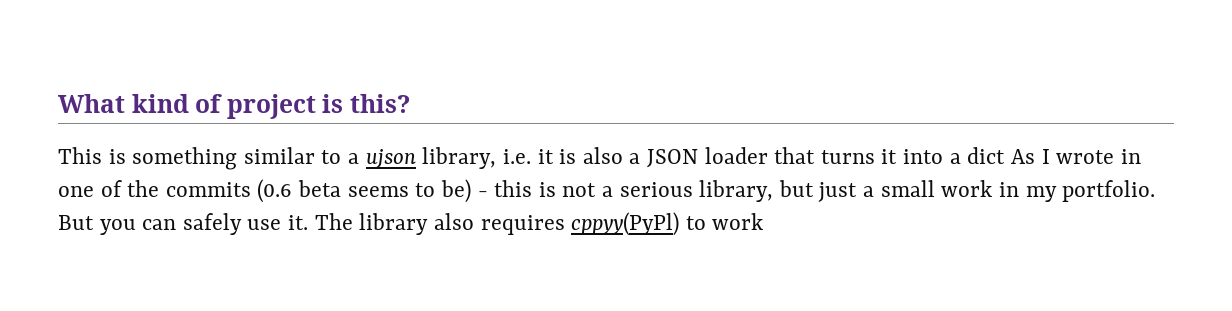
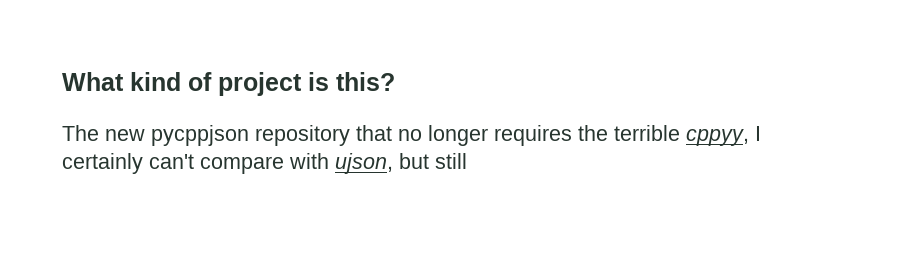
- This is something similar to a ujson library, i.e. it is also a JSON loader that turns it into a dict As I wrote in one of the commits (0.6 beta seems to be) - this is not a serious library, but just a small work in my portfolio. But you can safely use it. The library also requires cppyy(PyPl) to work
+ The new pycppjson repository that no longer requires the terrible cppyy, I certainly can't compare with ujson, but still

